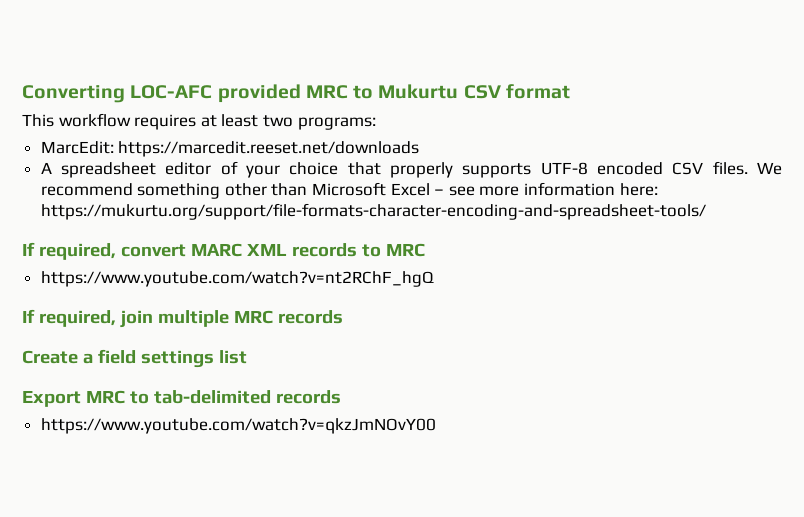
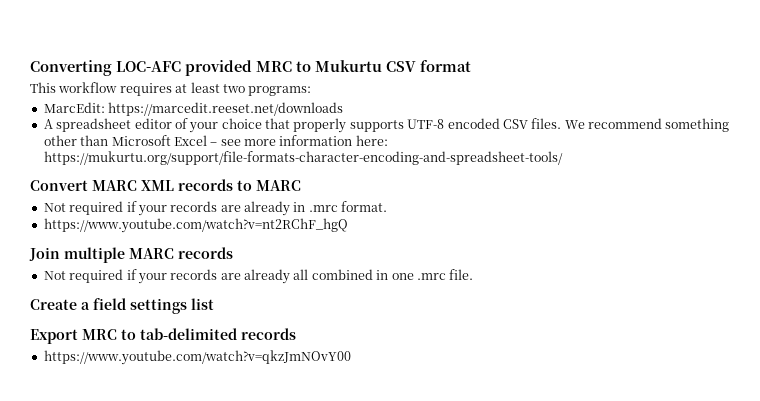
- If required, convert MARC XML records to MRC
+ Convert MARC XML records to MARC
+ Not required if your records are already in .mrc format.
  https://www.youtube.com/watch?v=nt2RChF_hgQ
- If required, join multiple MRC records
+ Join multiple MARC records
+ Not required if your records are already all combined in one .mrc file.

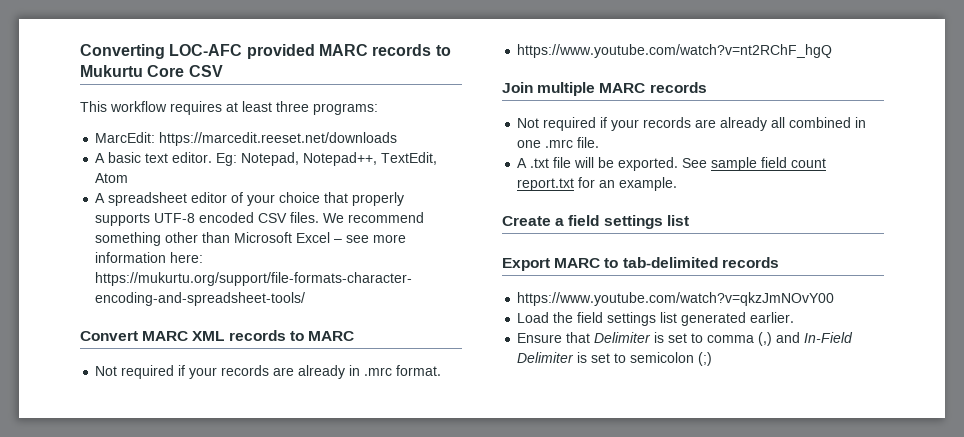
- Converting LOC-AFC provided MRC to Mukurtu CSV format
+ Converting LOC-AFC provided MARC records to Mukurtu Core CSV
- This workflow requires at least two programs:
+ This workflow requires at least three programs:
+ A basic text editor. Eg: Notepad, Notepad++, TextEdit, Atom
+ A .txt file will be exported. See sample field count report.txt for an example.
- Export MRC to tab-delimited records
+ Export MARC to tab-delimited records
+ Load the field settings list generated earlier.
+ Ensure that Delimiter is set to comma (,) and In-Field Delimiter is set to semicolon (;)

